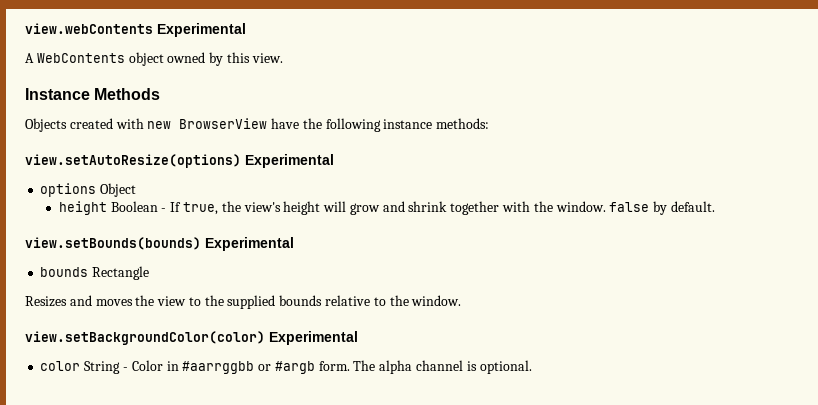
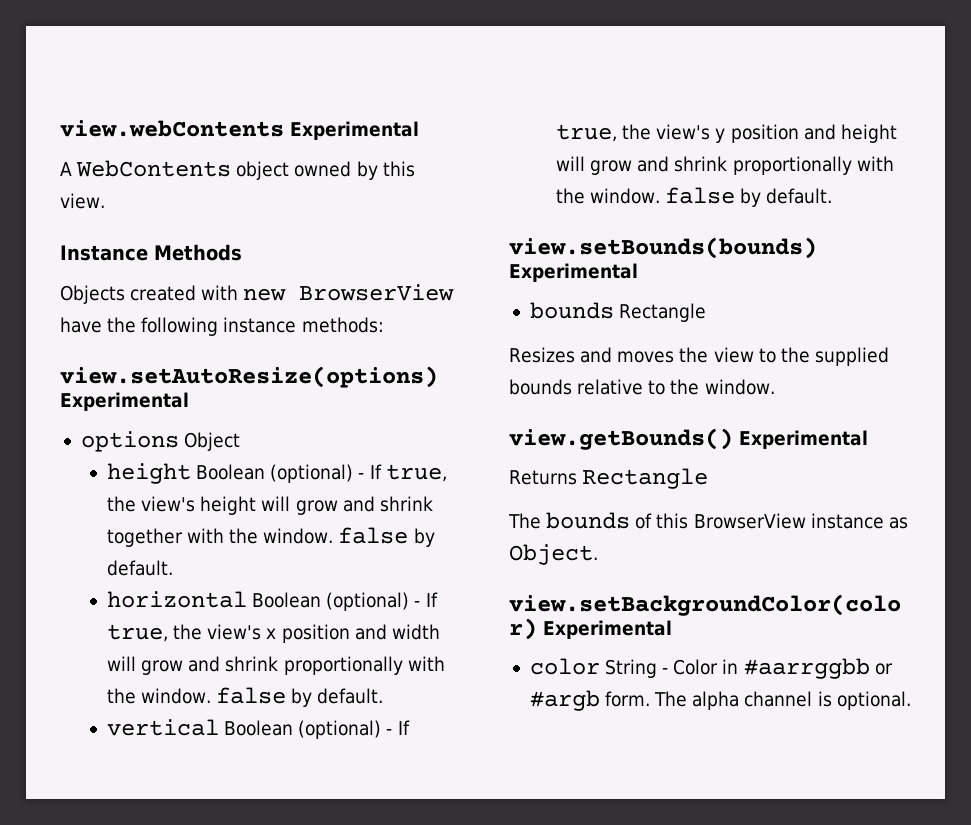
- height Boolean - If true, the view's height will grow and shrink together with the window. false by default.
+ height Boolean (optional) - If true, the view's height will grow and shrink together with the window. false by default.
+ horizontal Boolean (optional) - If true, the view's x position and width will grow and shrink proportionally with the window. false by default.
+ vertical Boolean (optional) - If true, the view's y position and height will grow and shrink proportionally with the window. false by default.
+ view.getBounds() Experimental
+ Returns Rectangle
+ The bounds of this BrowserView instance as Object.

